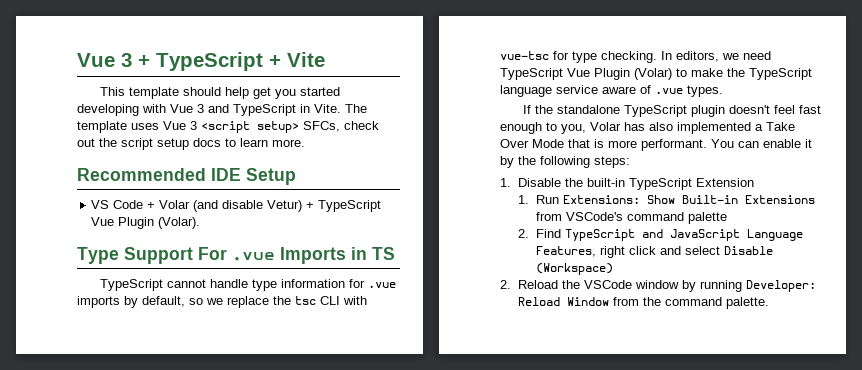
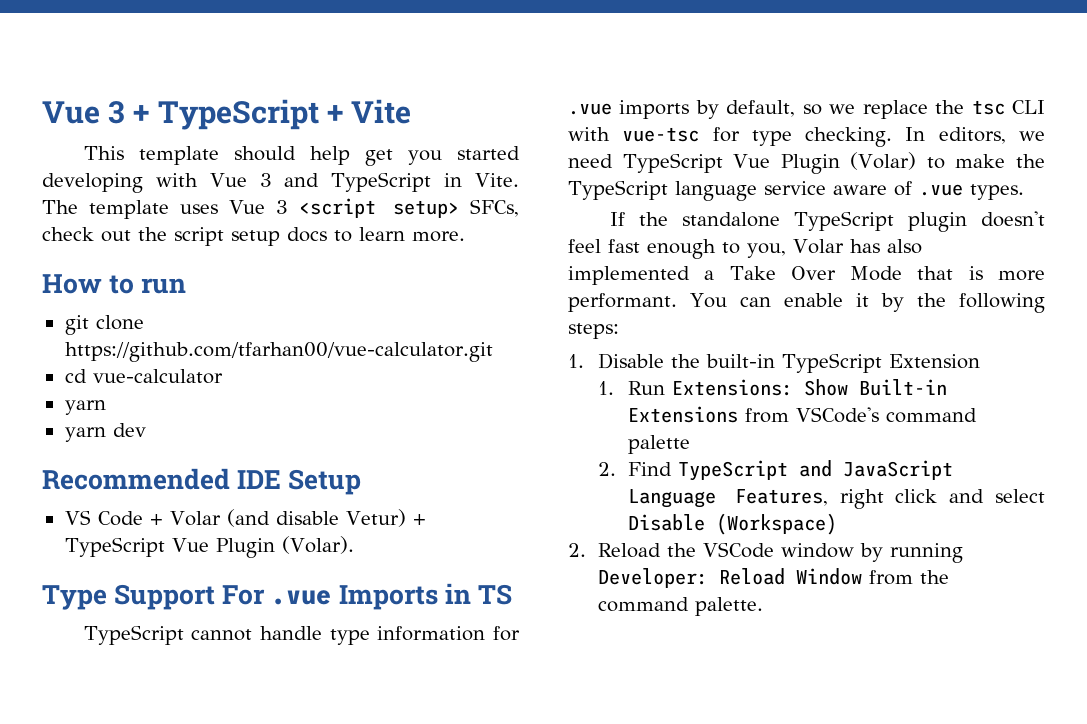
+ How to run
+ git clone https://github.com/tfarhan00/vue-calculator.git
+ cd vue-calculator
+ yarn
+ yarn dev

